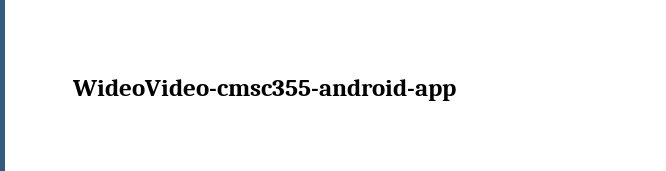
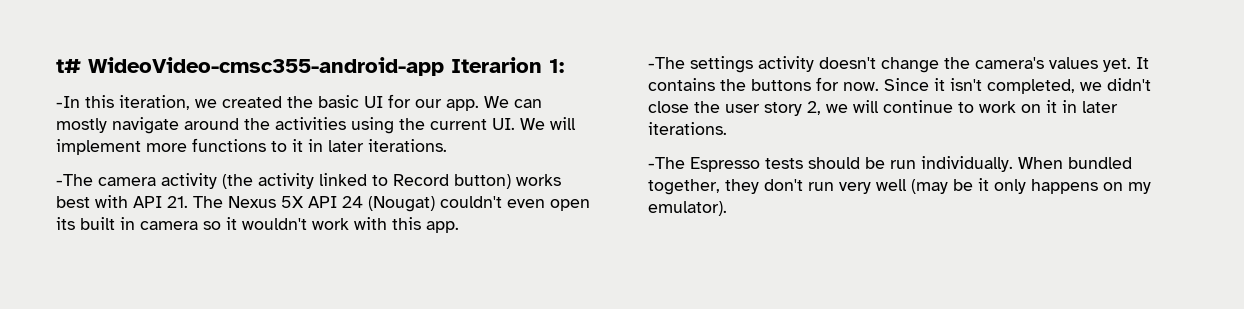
- WideoVideo-cmsc355-android-app
+ t# WideoVideo-cmsc355-android-app Iterarion 1:
+ -In this iteration, we created the basic UI for our app. We can mostly navigate around the activities using the current UI. We will implement more functions to it in later iterations.
+ -The camera activity (the activity linked to Record button) works best with API 21. The Nexus 5X API 24 (Nougat) couldn't even open its built in camera so it wouldn't work with this app.
+ -The settings activity doesn't change the camera's values yet. It contains the buttons for now. Since it isn't completed, we didn't close the user story 2, we will continue to work on it in later iterations.
+ -The Espresso tests should be run individually. When bundled together, they don't run very well (may be it only happens on my emulator).

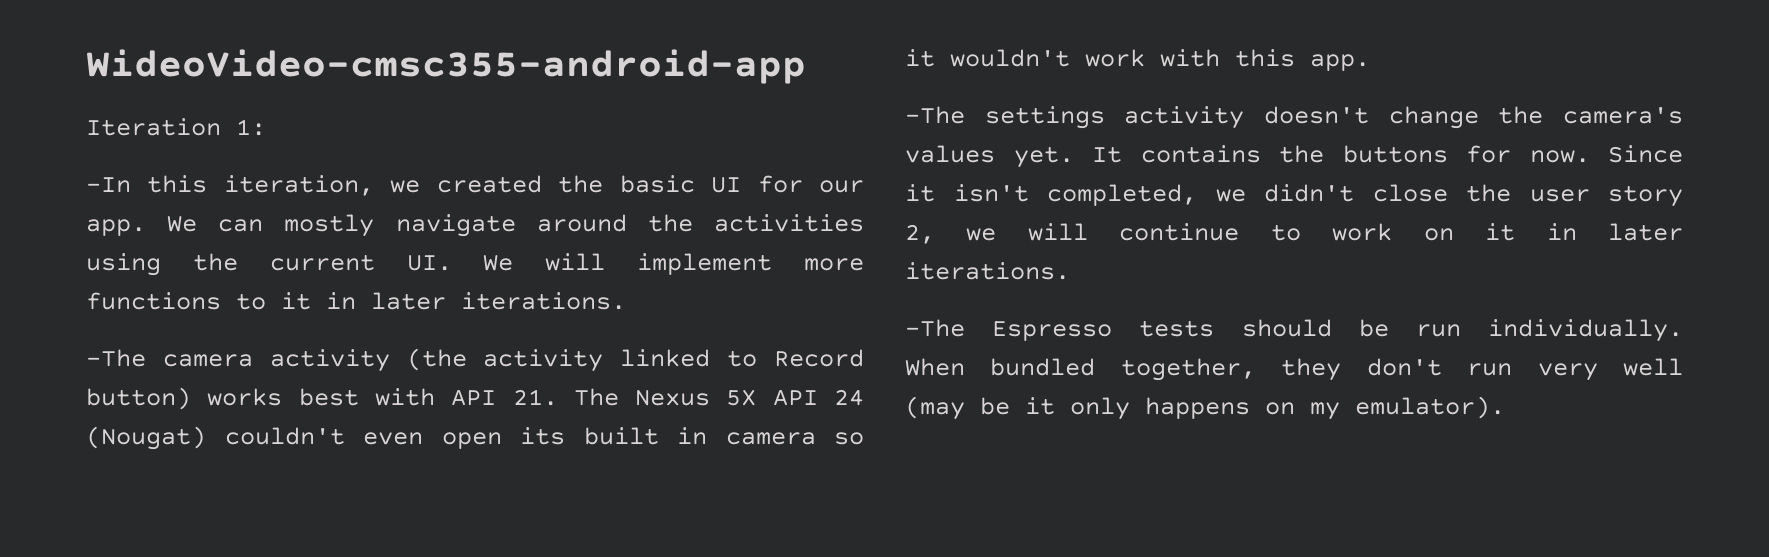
- t# WideoVideo-cmsc355-android-app Iterarion 1:
+ WideoVideo-cmsc355-android-app
+ Iteration 1:

